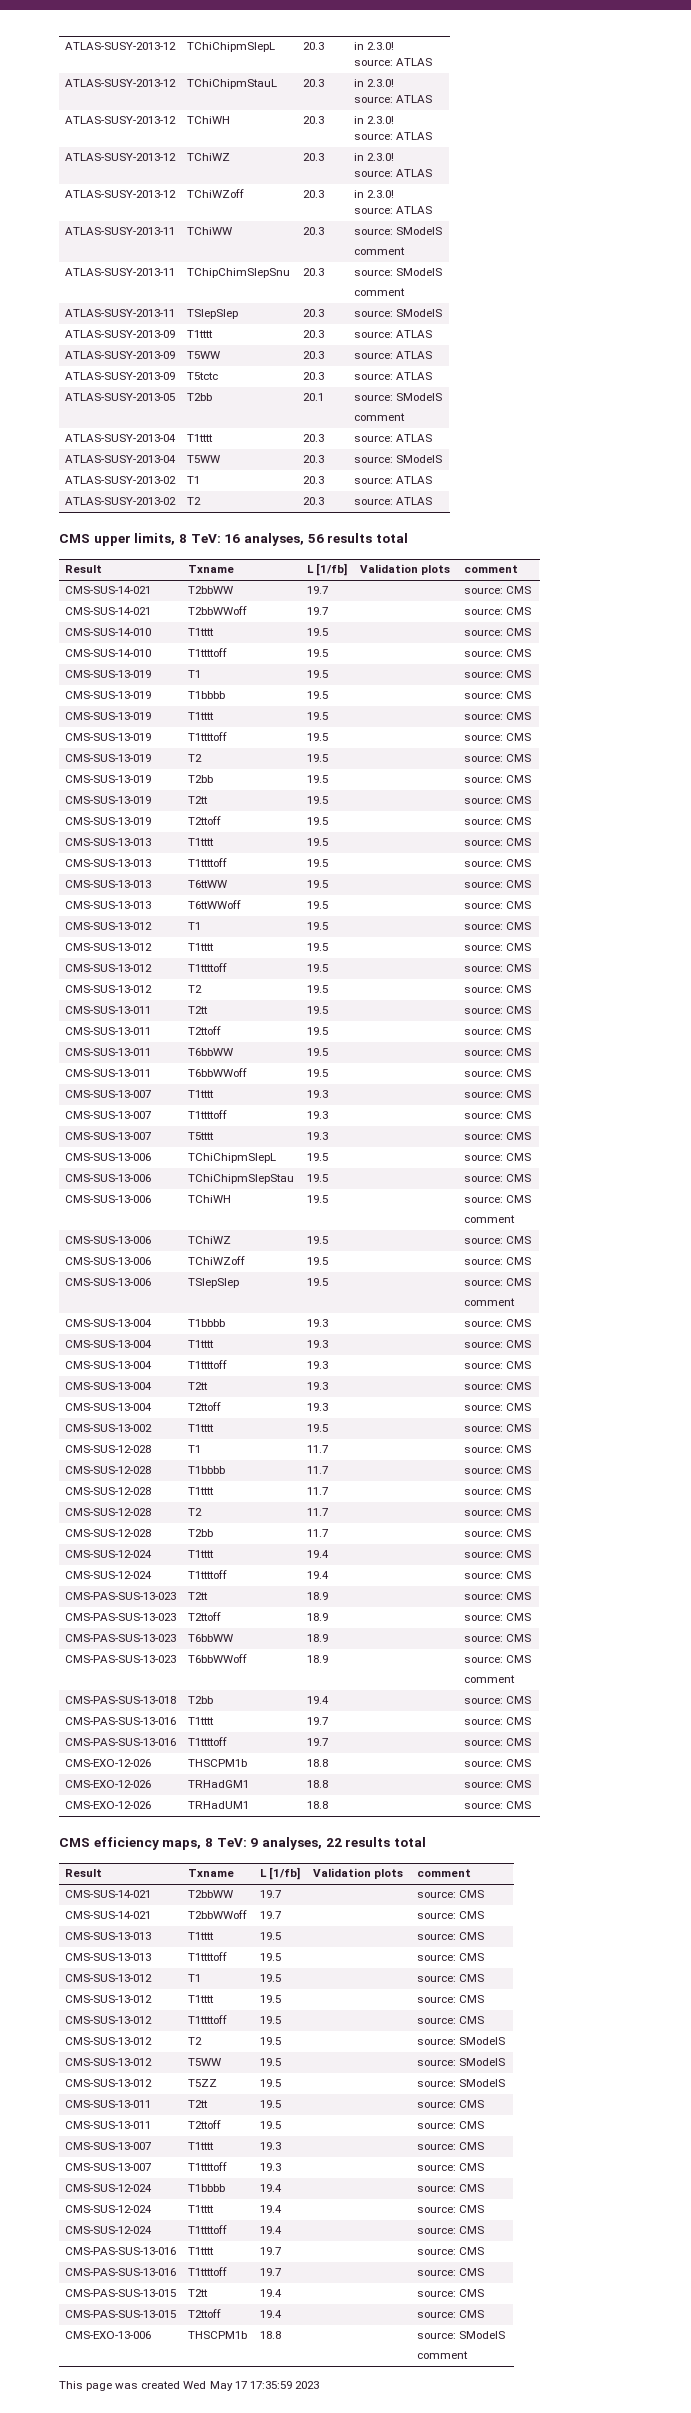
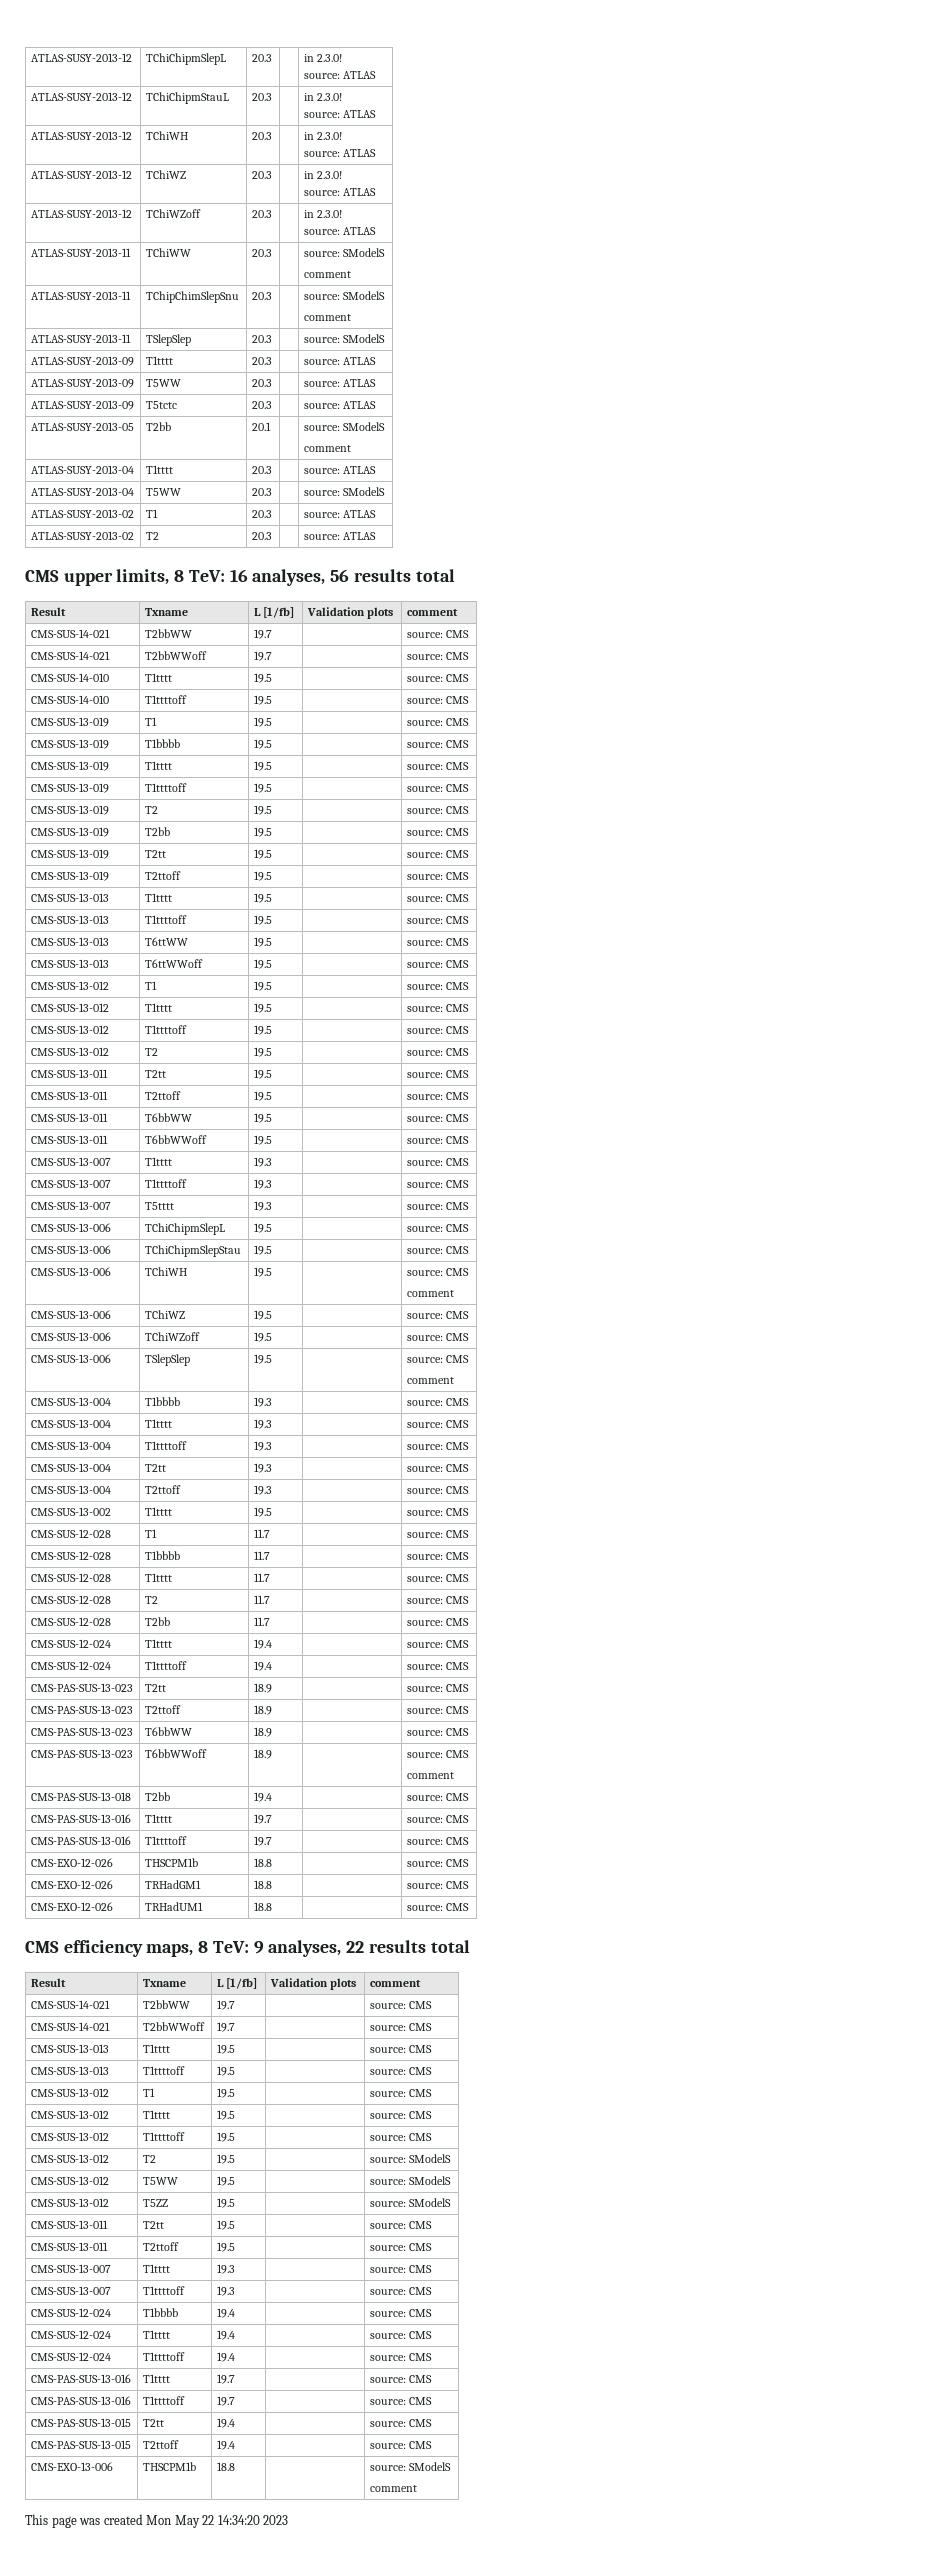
- This page was created Wed May 17 17:35:59 2023
+ This page was created Mon May 22 14:34:20 2023

